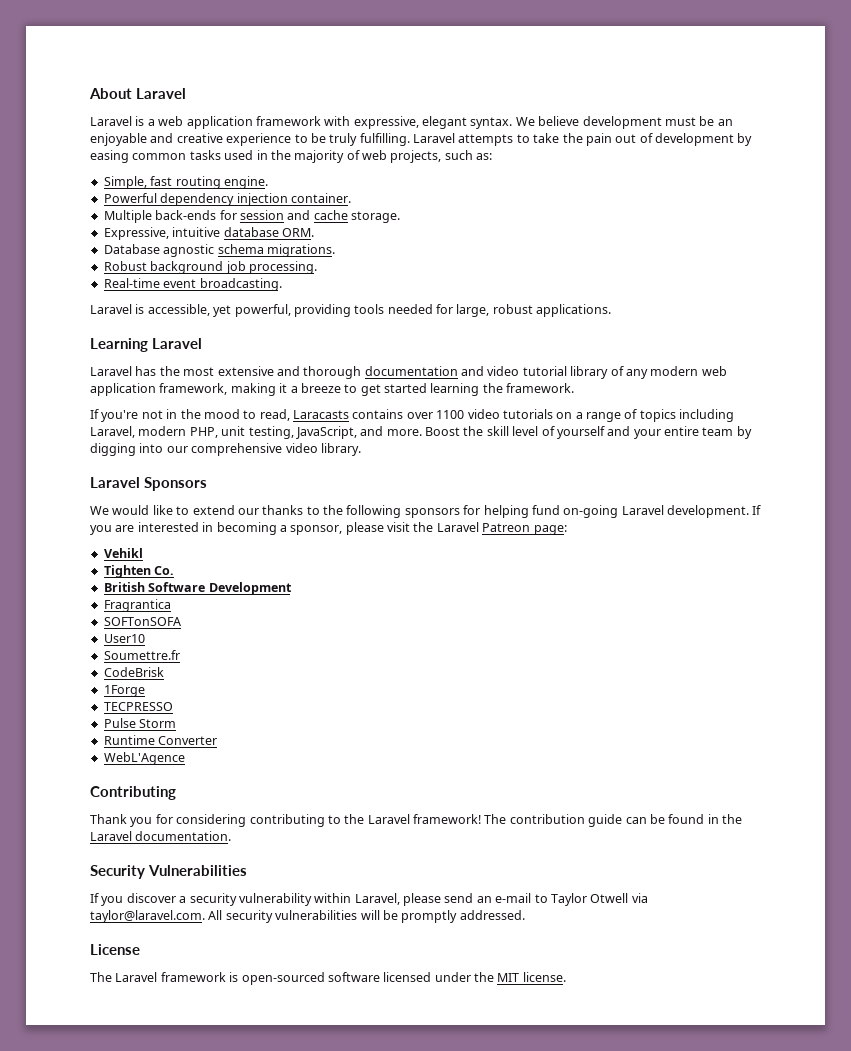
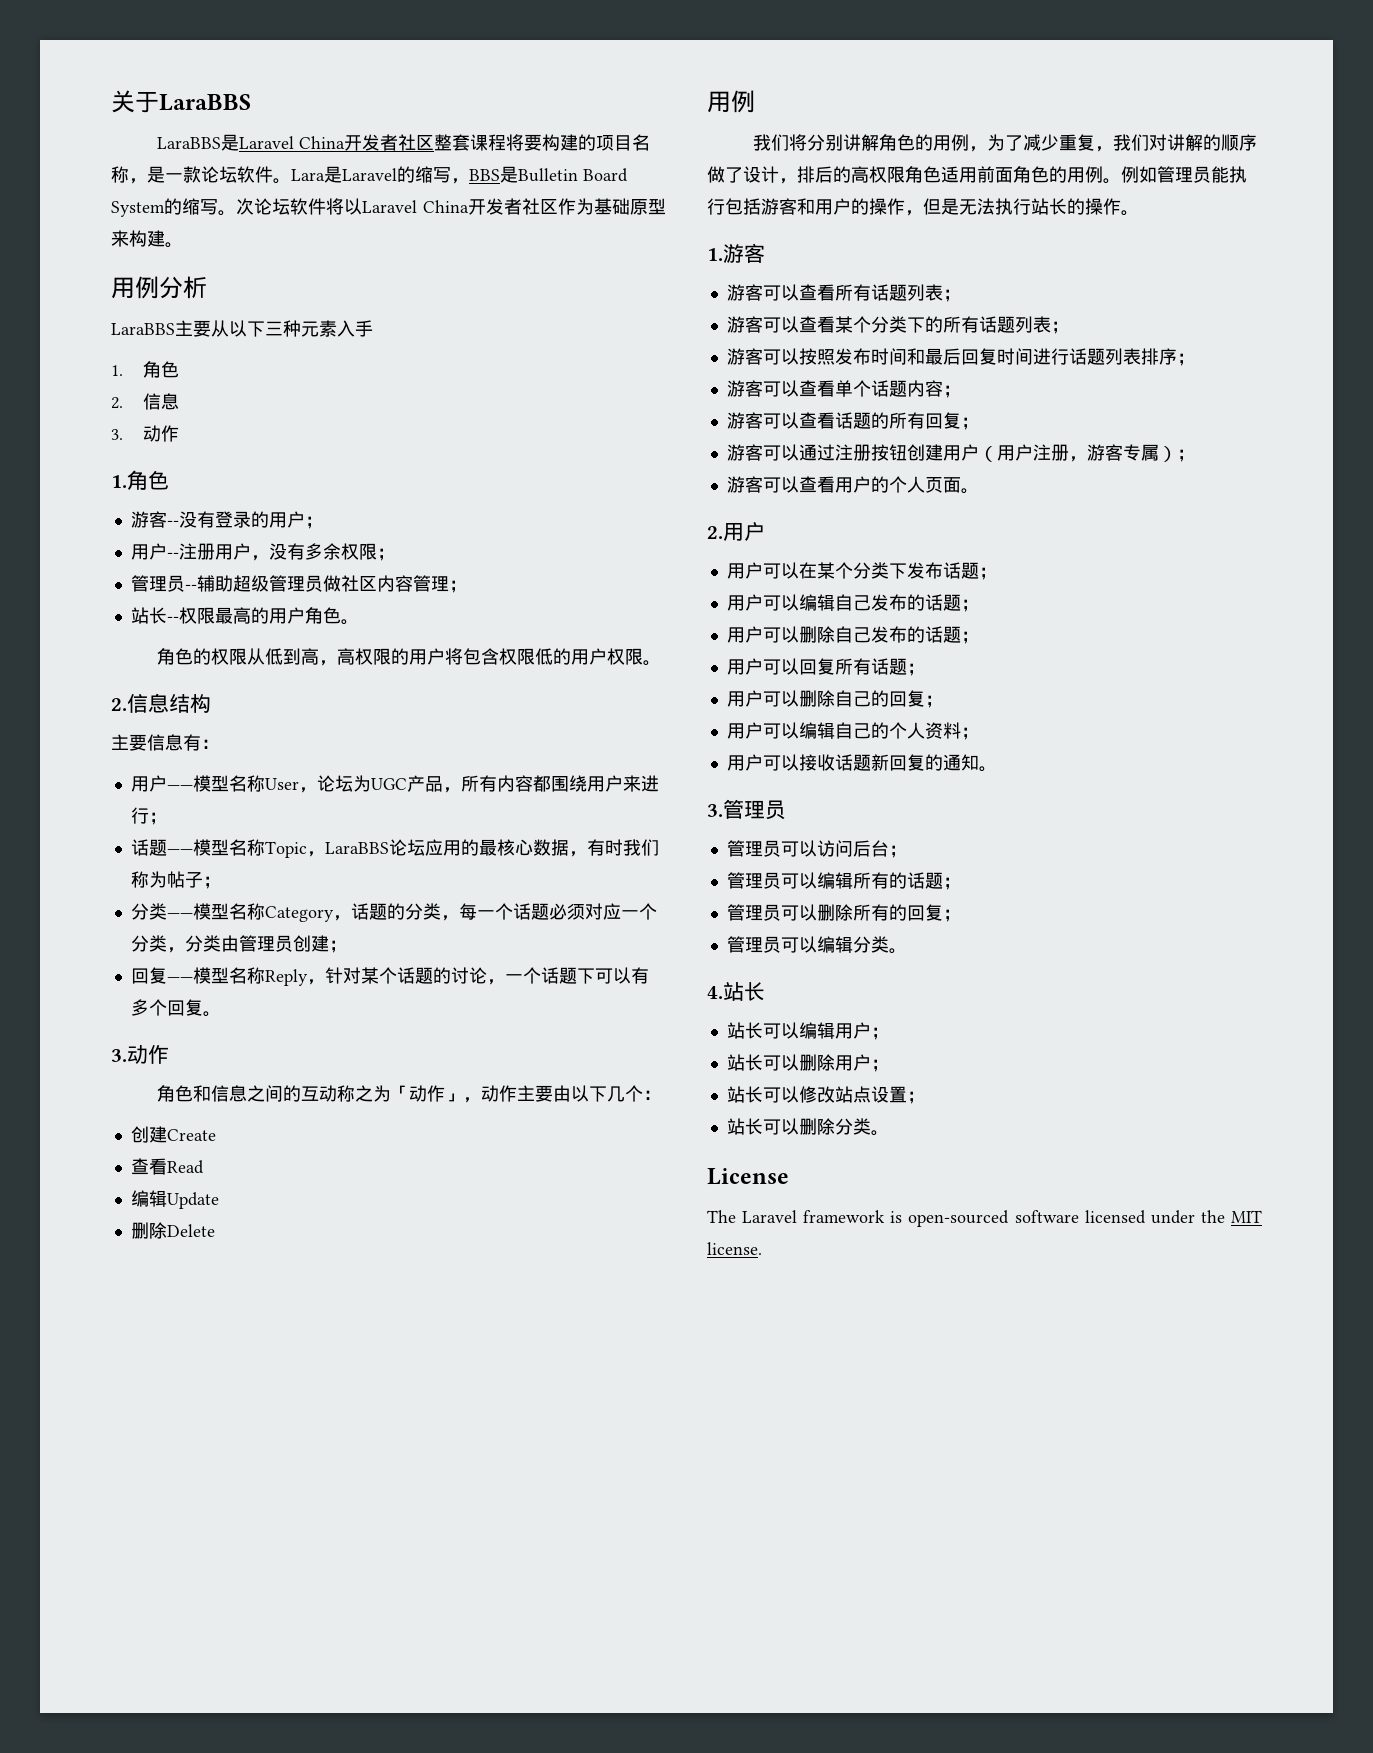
- About Laravel
- Laravel is a web application framework with expressive, elegant syntax. We believe development must be an enjoyable and creative experience to be truly fulfilling. Laravel attempts to take the pain out of development by easing common tasks used in the majority of web projects, such as:
- Simple, fast routing engine.
- Powerful dependency injection container.
- Multiple back-ends for session and cache storage.
- Expressive, intuitive database ORM.
- Database agnostic schema migrations.
- Robust background job processing.
- Real-time event broadcasting.
- Laravel is accessible, yet powerful, providing tools needed for large, robust applications.
- Learning Laravel
- Laravel has the most extensive and thorough documentation and video tutorial library of any modern web application framework, making it a breeze to get started learning the framework.
- If you're not in the mood to read, Laracasts contains over 1100 video tutorials on a range of topics including Laravel, modern PHP, unit testing, JavaScript, and more. Boost the skill level of yourself and your entire team by digging into our comprehensive video library.
- Laravel Sponsors
- We would like to extend our thanks to the following sponsors for helping fund on-going Laravel development. If you are interested in becoming a sponsor, please visit the Laravel Patreon page:
- Vehikl
- Tighten Co.
- British Software Development
- Fragrantica
- SOFTonSOFA
- User10
- Soumettre.fr
- CodeBrisk
- 1Forge
- TECPRESSO
- Pulse Storm
- Runtime Converter
- WebL'Agence
- Contributing
- Thank you for considering contributing to the Laravel framework! The contribution guide can be found in the Laravel documentation.
- Security Vulnerabilities
- If you discover a security vulnerability within Laravel, please send an e-mail to Taylor Otwell via taylor@laravel.com. All security vulnerabilities will be promptly addressed.
+ 关于LaraBBS
+ LaraBBS是Laravel China开发者社区整套课程将要构建的项目名称，是一款论坛软件。Lara是Laravel的缩写，BBS是Bulletin Board System的缩写。次论坛软件将以Laravel China开发者社区作为基础原型来构建。
+ 用例分析
+ LaraBBS主要从以下三种元素入手
+ 1.角色
+ 2.信息
+ 3.动作
+ 1.角色
+ 游客--没有登录的用户；
+ 用户--注册用户，没有多余权限；
+ 管理员--辅助超级管理员做社区内容管理；
+ 站长--权限最高的用户角色。
+ 角色的权限从低到高，高权限的用户将包含权限低的用户权限。
+ 2.信息结构
+ 主要信息有：
+ 用户——模型名称User，论坛为UGC产品，所有内容都围绕用户来进行；
+ 话题——模型名称Topic，LaraBBS论坛应用的最核心数据，有时我们称为帖子；
+ 分类——模型名称Category，话题的分类，每一个话题必须对应一个分类，分类由管理员创建；
+ 回复——模型名称Reply，针对某个话题的讨论，一个话题下可以有多个回复。
+ 3.动作
+ 角色和信息之间的互动称之为「动作」，动作主要由以下几个：
+ 创建Create
+ 查看Read
+ 编辑Update
+ 删除Delete
+ 用例
+ 我们将分别讲解角色的用例，为了减少重复，我们对讲解的顺序做了设计，排后的高权限角色适用前面角色的用例。例如管理员能执行包括游客和用户的操作，但是无法执行站长的操作。
+ 1.游客
+ 游客可以查看所有话题列表；
+ 游客可以查看某个分类下的所有话题列表；
+ 游客可以按照发布时间和最后回复时间进行话题列表排序；
+ 游客可以查看单个话题内容；
+ 游客可以查看话题的所有回复；
+ 游客可以通过注册按钮创建用户（用户注册，游客专属）；
+ 游客可以查看用户的个人页面。
+ 2.用户
+ 用户可以在某个分类下发布话题；
+ 用户可以编辑自己发布的话题；
+ 用户可以删除自己发布的话题；
+ 用户可以回复所有话题；
+ 用户可以删除自己的回复；
+ 用户可以编辑自己的个人资料；
+ 用户可以接收话题新回复的通知。
+ 3.管理员
+ 管理员可以访问后台；
+ 管理员可以编辑所有的话题；
+ 管理员可以删除所有的回复；
+ 管理员可以编辑分类。
+ 4.站长
+ 站长可以编辑用户；
+ 站长可以删除用户；
+ 站长可以修改站点设置；
+ 站长可以删除分类。

